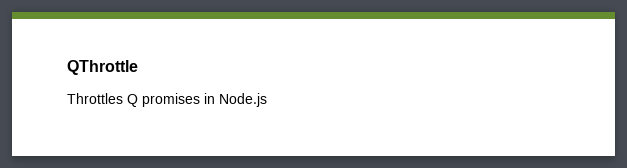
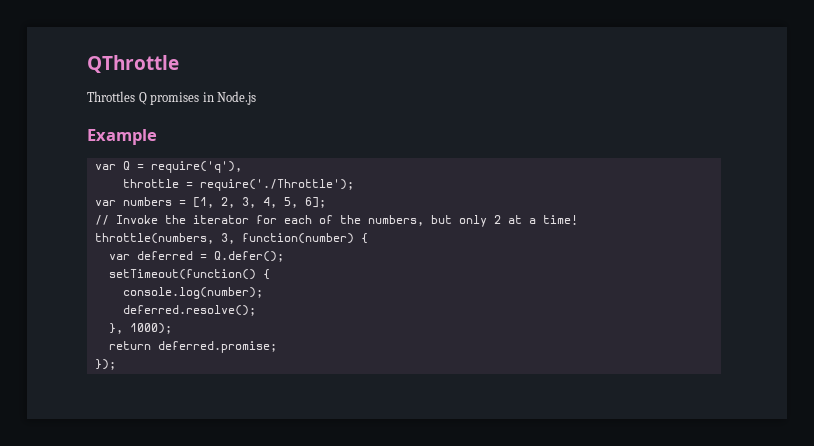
+ Example
+ var Q = require('q'),
+ throttle = require('./Throttle');
+ var numbers = [1, 2, 3, 4, 5, 6];
+ // Invoke the iterator for each of the numbers, but only 2 at a time!
+ throttle(numbers, 3, function(number) {
+ var deferred = Q.defer();
+ setTimeout(function() {
+ console.log(number);
+ deferred.resolve();
+ }, 1000);
+ return deferred.promise;
+ });

